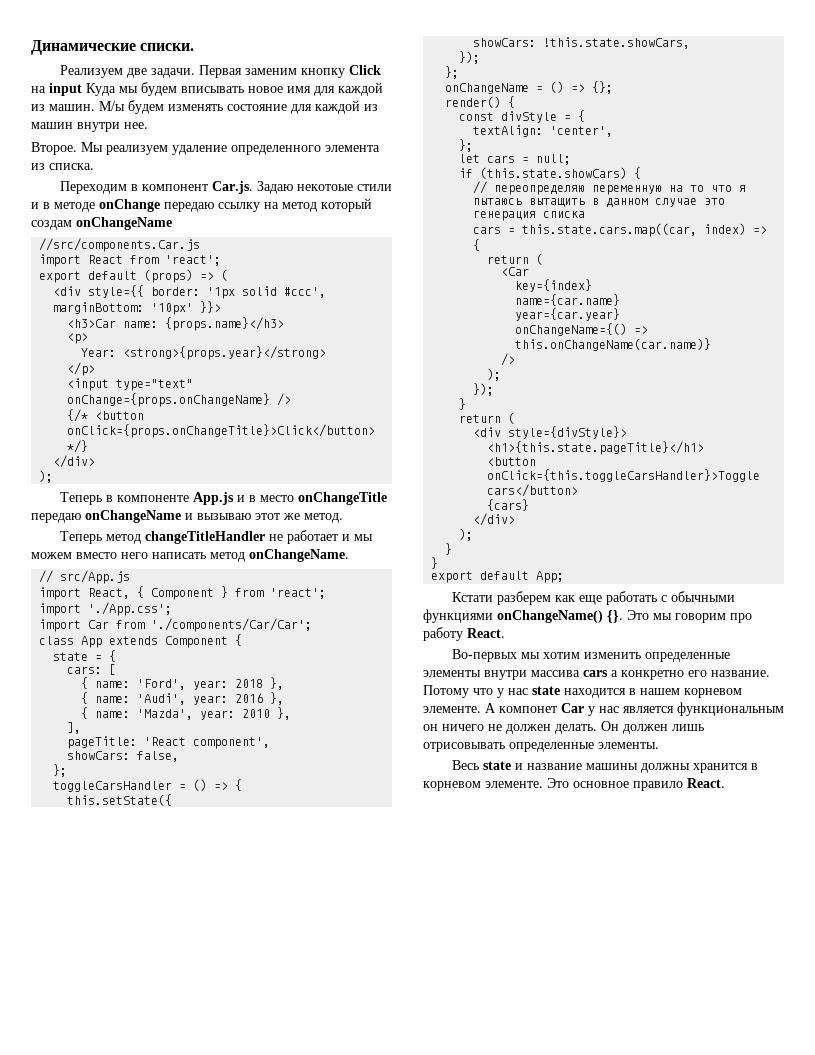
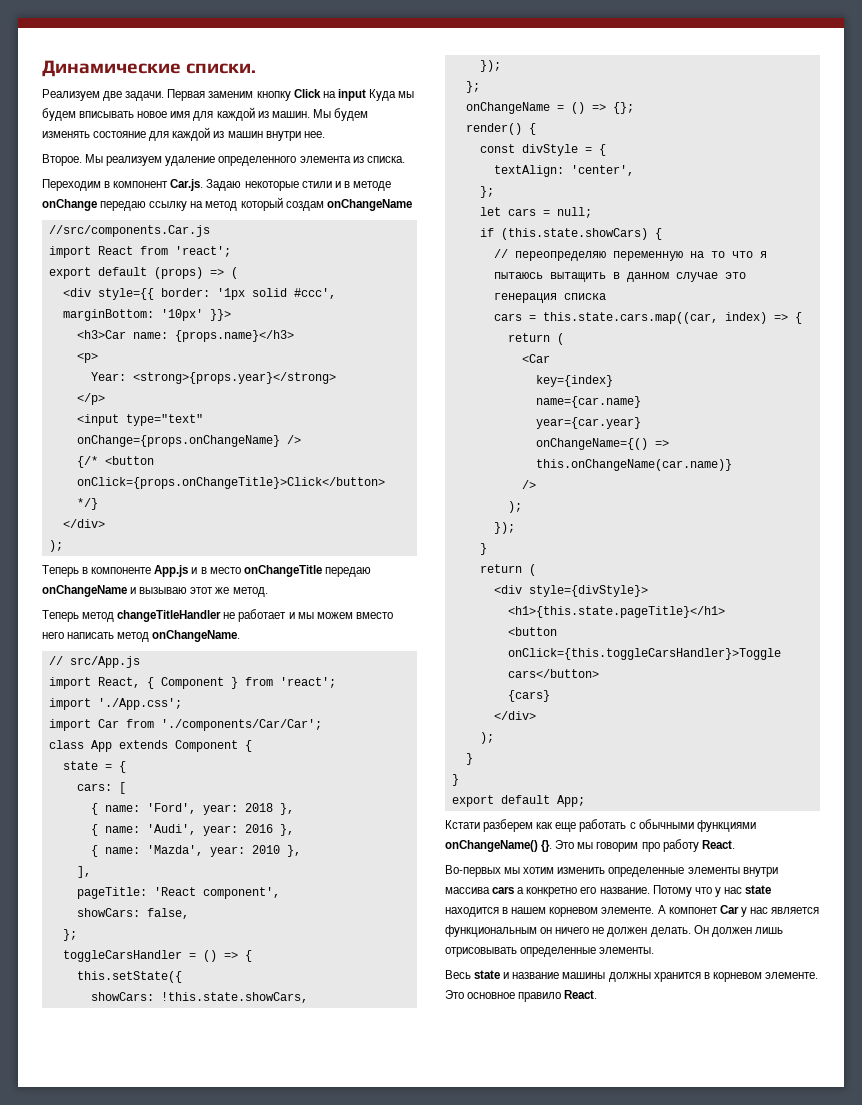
- М/ы будем изменять состояние для каждой из машин внутри нее.
+ Мы будем изменять состояние для каждой из машин внутри нее.
- Переходим в компонент Car.js. Задаю некотоые стили и в методе onChange передаю ссылку на метод который создам onChangeName
+ Переходим в компонент Car.js. Задаю некоторые стили и в методе onChange передаю ссылку на метод который создам onChangeName

